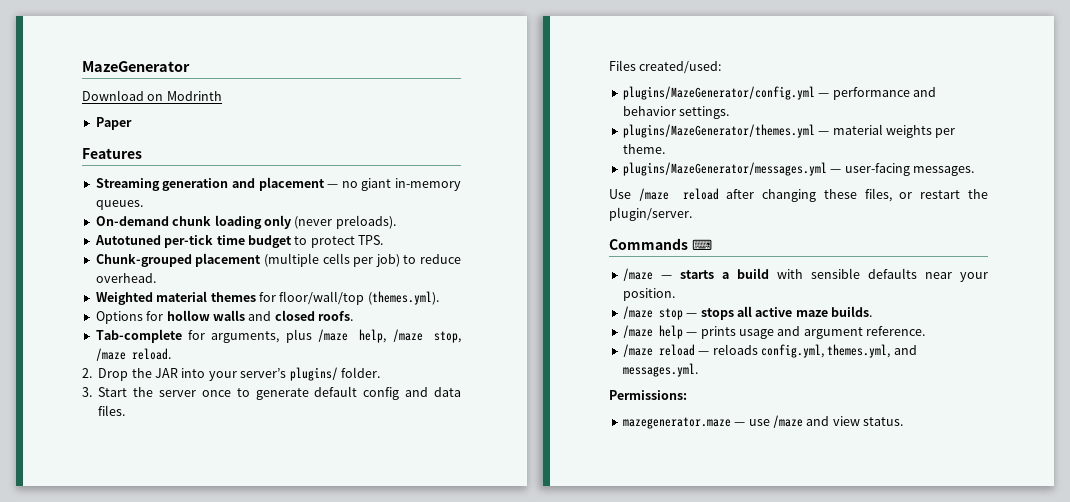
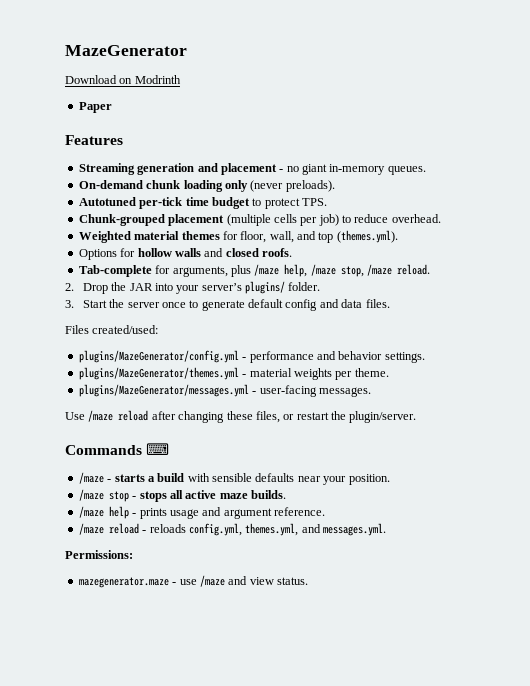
- Streaming generation and placement — no giant in-memory queues.
+ Streaming generation and placement - no giant in-memory queues.
- Weighted material themes for floor/wall/top (themes.yml).
+ Weighted material themes for floor, wall, and top (themes.yml).
- plugins/MazeGenerator/config.yml — performance and behavior settings.
+ plugins/MazeGenerator/config.yml - performance and behavior settings.
- plugins/MazeGenerator/themes.yml — material weights per theme.
+ plugins/MazeGenerator/themes.yml - material weights per theme.
- plugins/MazeGenerator/messages.yml — user-facing messages.
+ plugins/MazeGenerator/messages.yml - user-facing messages.
- /maze — starts a build with sensible defaults near your position.
+ /maze - starts a build with sensible defaults near your position.
- /maze stop — stops all active maze builds.
+ /maze stop - stops all active maze builds.
- /maze help — prints usage and argument reference.
+ /maze help - prints usage and argument reference.
- /maze reload — reloads config.yml, themes.yml, and messages.yml.
+ /maze reload - reloads config.yml, themes.yml, and messages.yml.
- mazegenerator.maze — use /maze and view status.
+ mazegenerator.maze - use /maze and view status.

